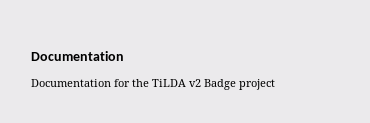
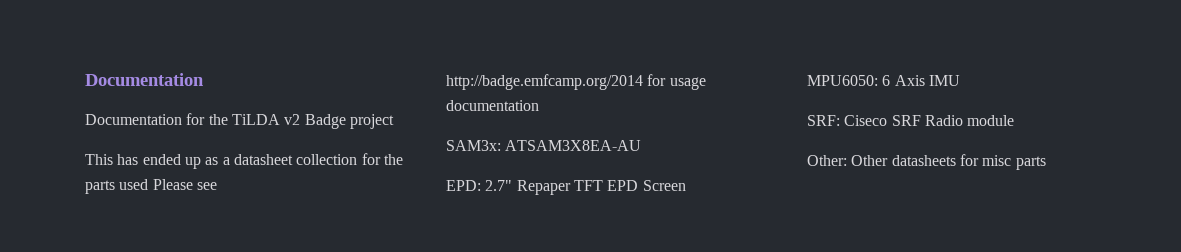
+ This has ended up as a datasheet collection for the parts used Please see http://badge.emfcamp.org/2014 for usage documentation
+ SAM3x: ATSAM3X8EA-AU
+ EPD: 2.7" Repaper TFT EPD Screen
+ MPU6050: 6 Axis IMU
+ SRF: Ciseco SRF Radio module
+ Other: Other datasheets for misc parts

